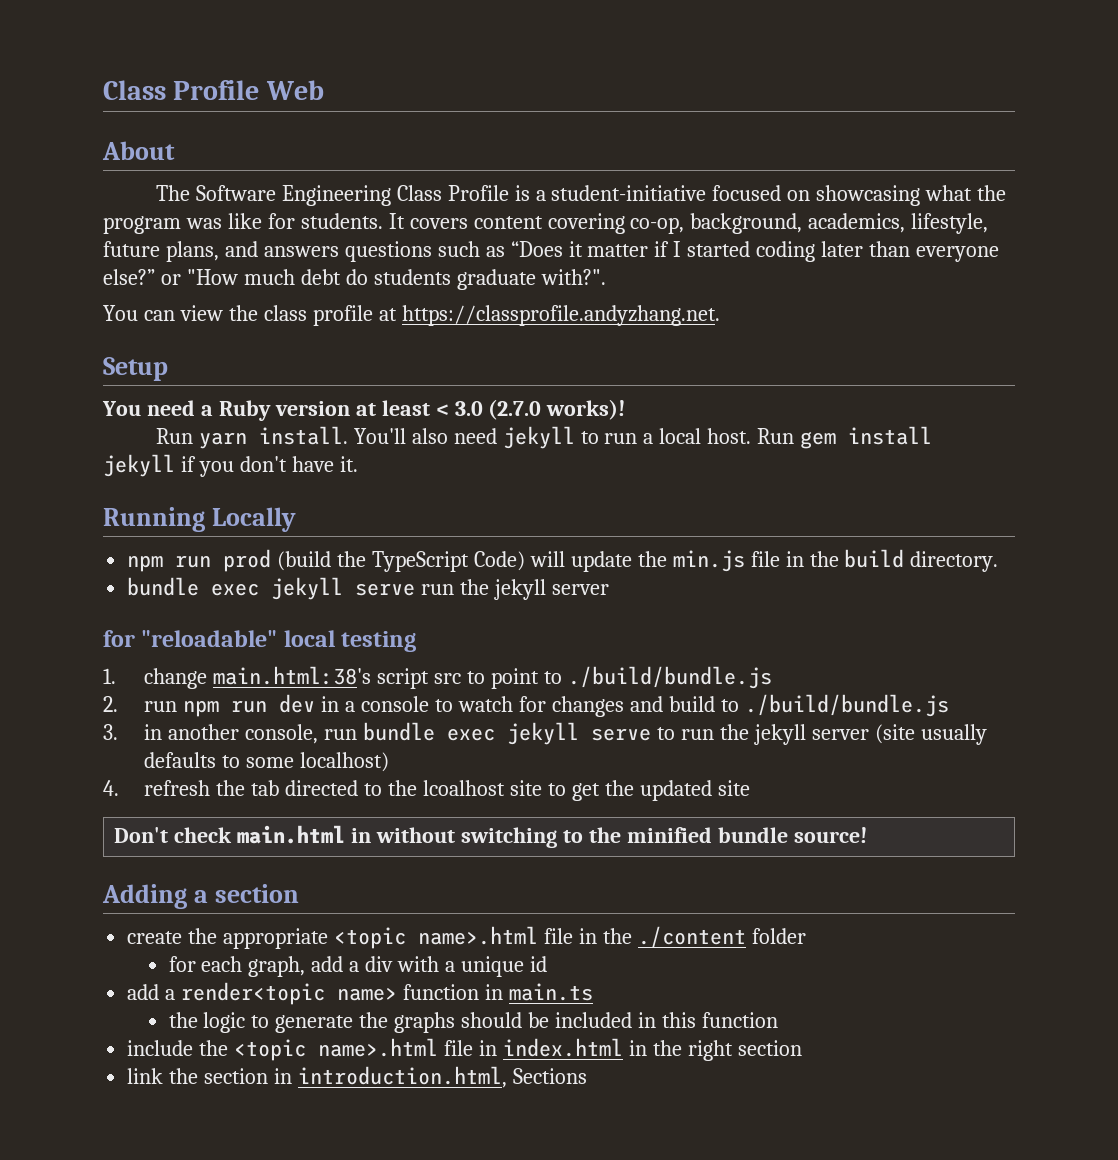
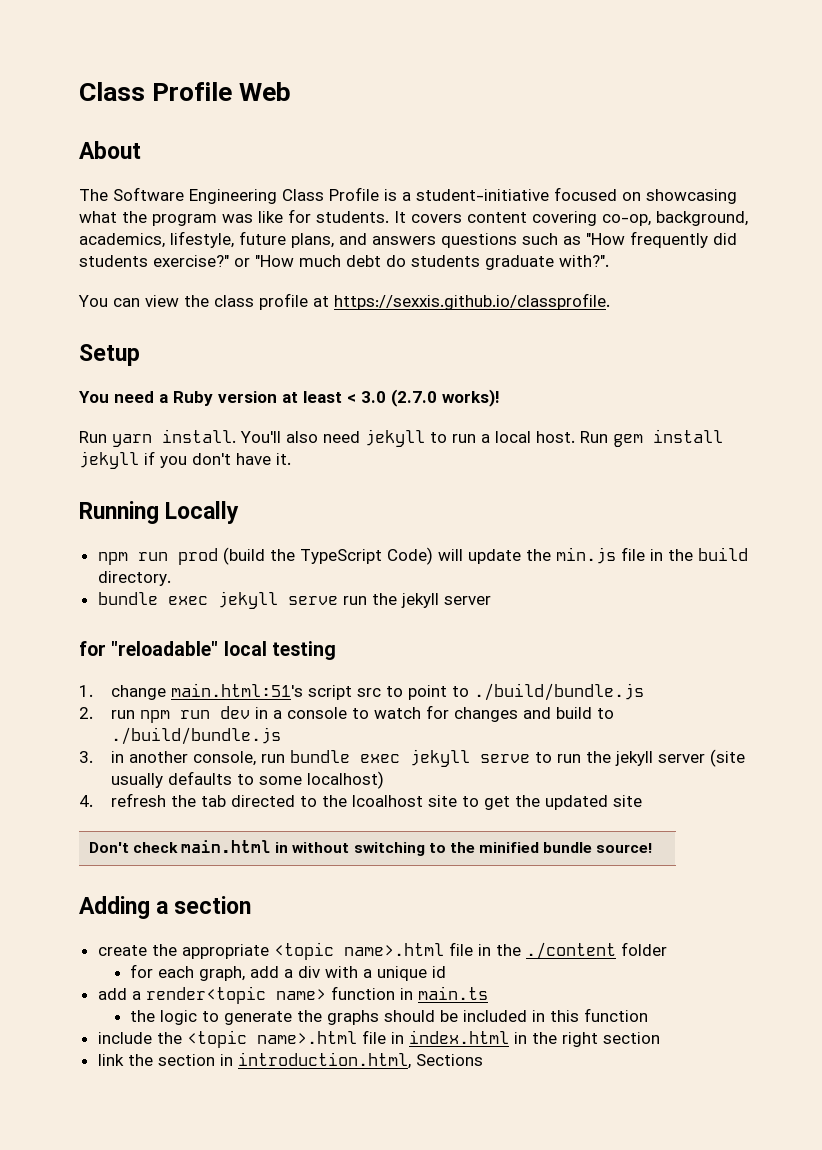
- It covers content covering co-op, background, academics, lifestyle, future plans, and answers questions such as “Does it matter if I started coding later than everyone else?” or "How much debt do students graduate with?".
+ It covers content covering co-op, background, academics, lifestyle, future plans, and answers questions such as "How frequently did students exercise?" or "How much debt do students graduate with?".
- You can view the class profile at https://classprofile.andyzhang.net.
+ You can view the class profile at https://sexxis.github.io/classprofile.
- 1. change main.html:38's script src to point to ./build/bundle.js
+ 1. change main.html:51's script src to point to ./build/bundle.js

